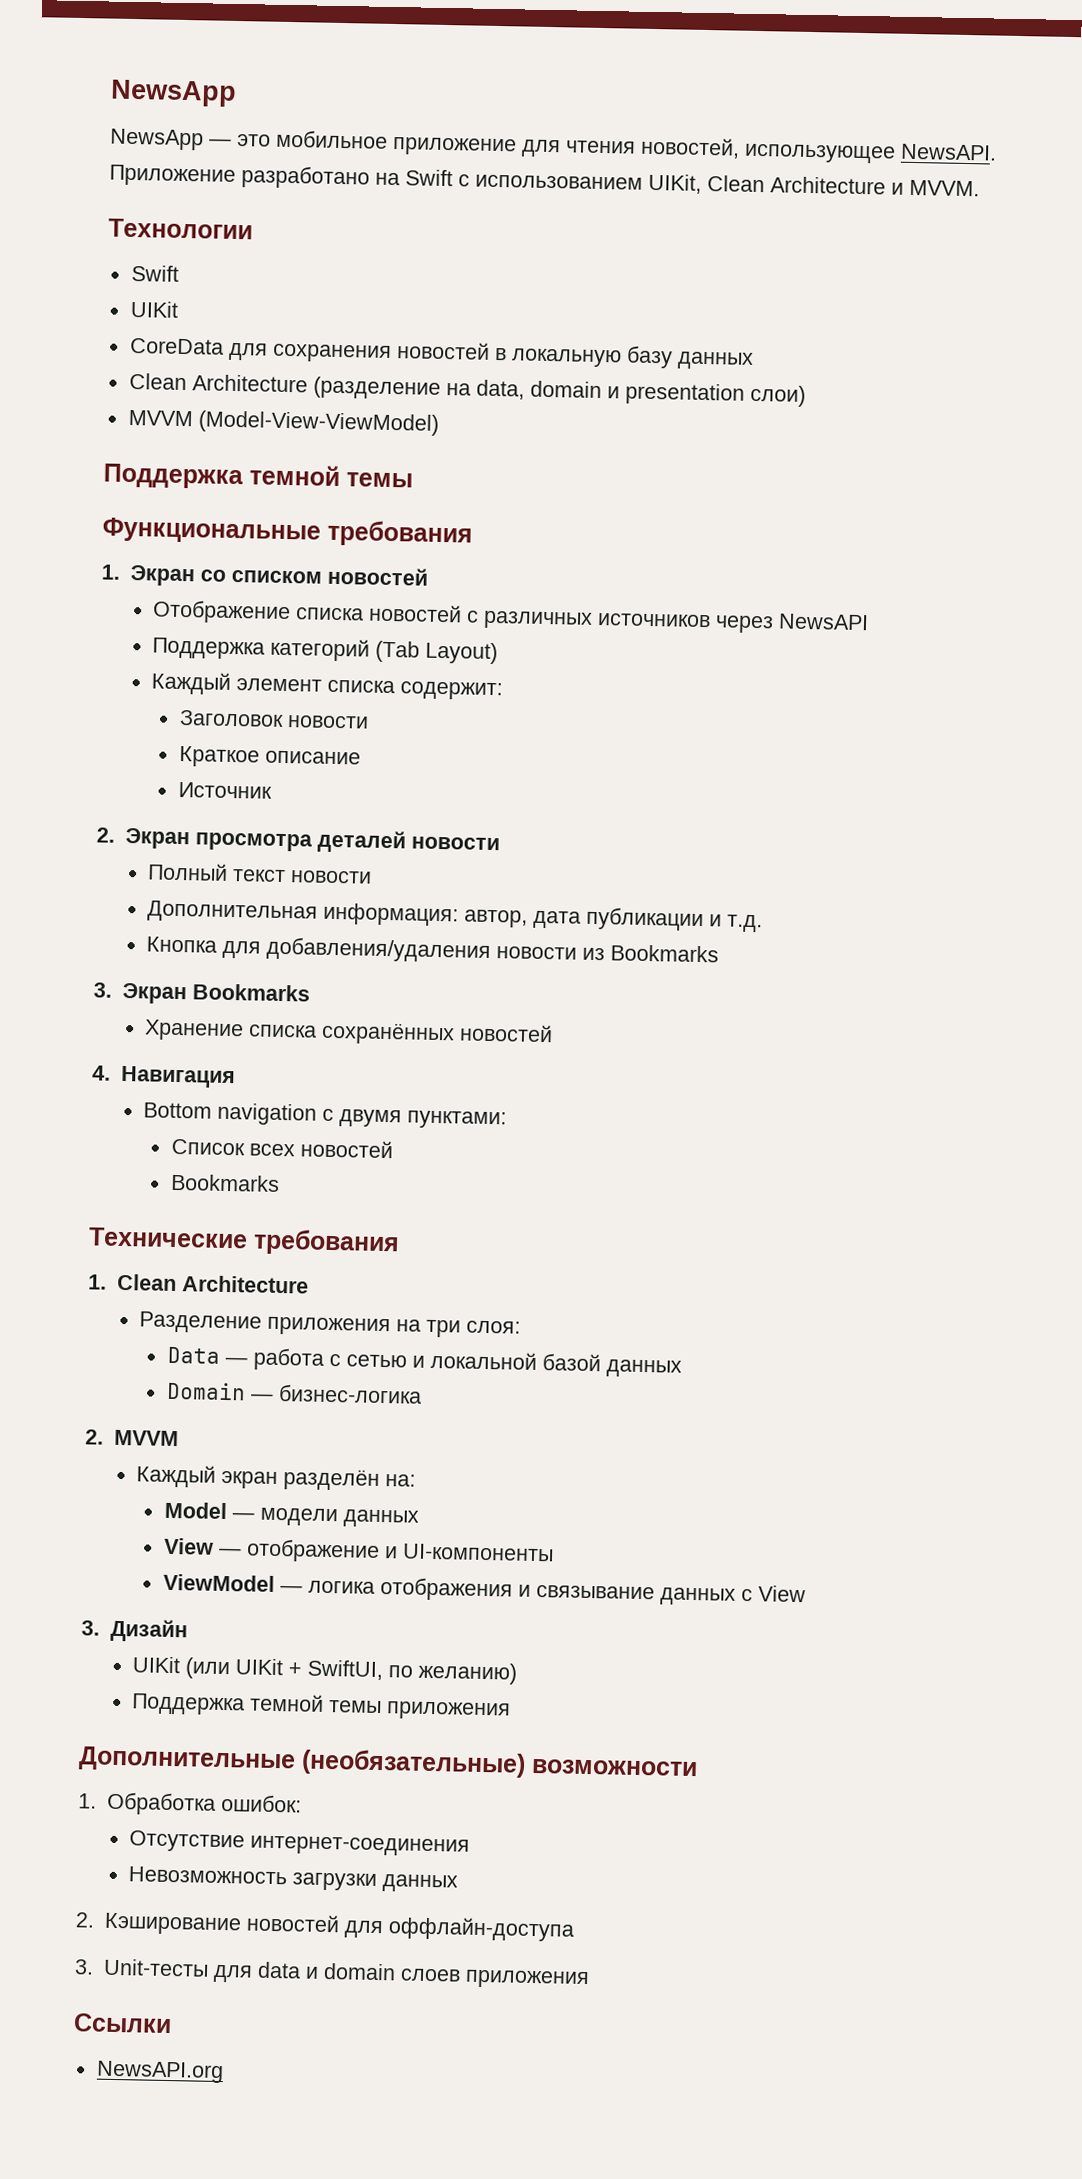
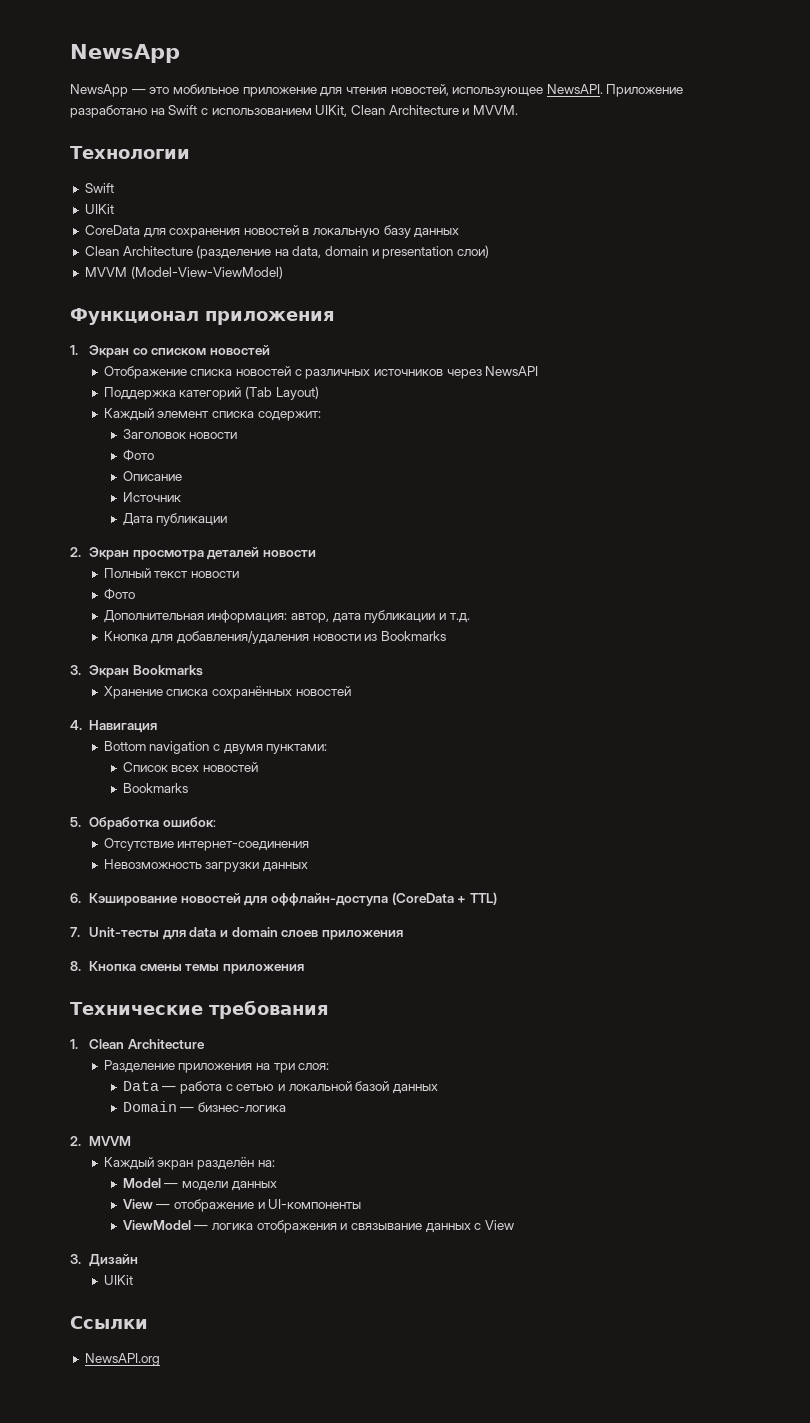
  MVVM (Model-View-ViewModel)
- Поддержка темной темы
- Функциональные требования
+ Функционал приложения
  Заголовок новости
- Краткое описание
+ Фото
+ Описание
+ Дата публикации
  Полный текст новости
+ Фото
+ 5. Обработка ошибок:
+ Отсутствие интернет-соединения
+ Невозможность загрузки данных
+ 6. Кэширование новостей для оффлайн-доступа (CoreData + TTL)
+ 7. Unit-тесты для data и domain слоев приложения
+ 8. Кнопка смены темы приложения
  3. Дизайн
- UIKit (или UIKit + SwiftUI, по желанию)
- Поддержка темной темы приложения
- Дополнительные (необязательные) возможности
- 1. Обработка ошибок:
- Отсутствие интернет-соединения
- Невозможность загрузки данных
- 2. Кэширование новостей для оффлайн-доступа
- 3. Unit-тесты для data и domain слоев приложения
+ UIKit

